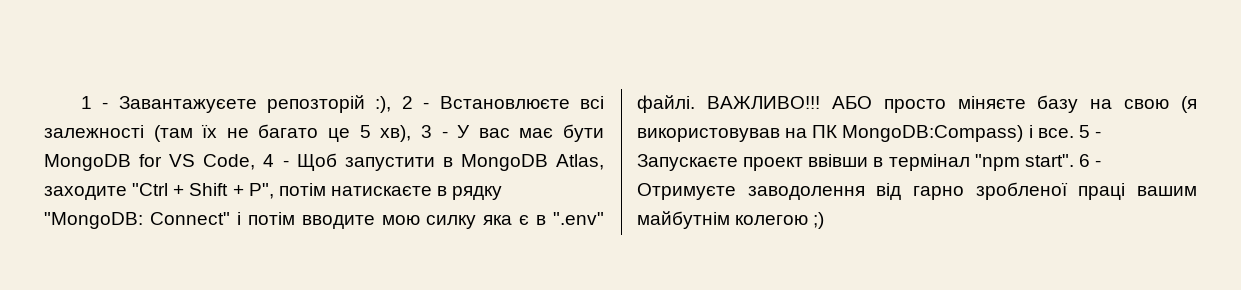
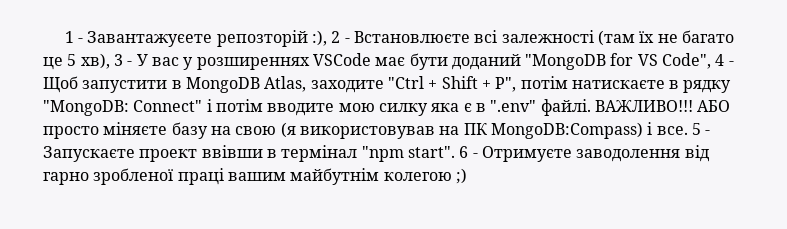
- 1 - Завантажуєете репозторій :), 2 - Встановлюєте всі залежності (там їх не багато це 5 хв), 3 - У вас має бути MongoDB for VS Code, 4 - Щоб запустити в MongoDB Atlas, заходите "Ctrl + Shift + P", потім натискаєте в рядку "MongoDB: Connect" і потім вводите мою силку яка є в ".env" файлі.
+ 1 - Завантажуєете репозторій :), 2 - Встановлюєте всі залежності (там їх не багато це 5 хв), 3 - У вас у розширеннях VSCode має бути доданий "MongoDB for VS Code", 4 - Щоб запустити в MongoDB Atlas, заходите "Ctrl + Shift + P", потім натискаєте в рядку "MongoDB: Connect" і потім вводите мою силку яка є в ".env" файлі.

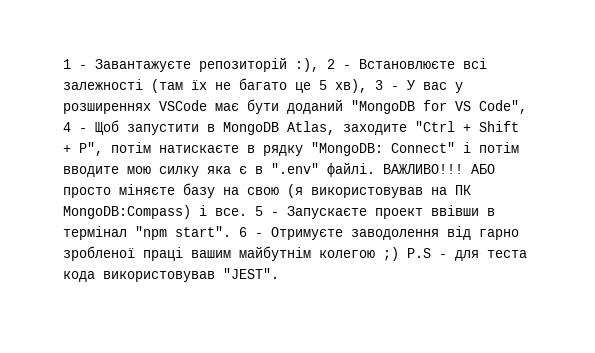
- 1 - Завантажуєете репозторій :), 2 - Встановлюєте всі залежності (там їх не багато це 5 хв), 3 - У вас у розширеннях VSCode має бути доданий "MongoDB for VS Code", 4 - Щоб запустити в MongoDB Atlas, заходите "Ctrl + Shift + P", потім натискаєте в рядку "MongoDB: Connect" і потім вводите мою силку яка є в ".env" файлі.
+ 1 - Завантажуєте репозиторій :), 2 - Встановлюєте всі залежності (там їх не багато це 5 хв), 3 - У вас у розширеннях VSCode має бути доданий "MongoDB for VS Code", 4 - Щоб запустити в MongoDB Atlas, заходите "Ctrl + Shift + P", потім натискаєте в рядку "MongoDB: Connect" і потім вводите мою силку яка є в ".env" файлі.
- 6 - Отримуєте заводолення від гарно зробленої праці вашим майбутнім колегою ;)
+ 6 - Отримуєте заводолення від гарно зробленої праці вашим майбутнім колегою ;) P.S - для теста кода використовував "JEST".

